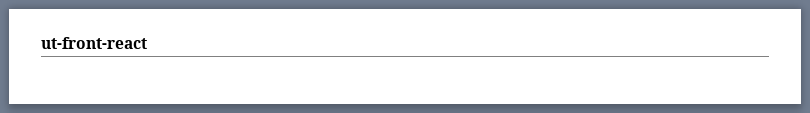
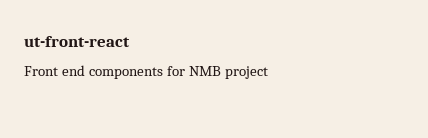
+ Front end components for NMB project

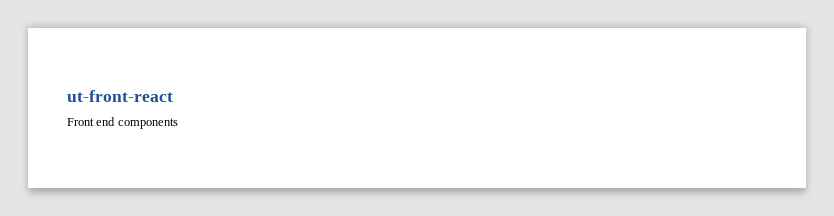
- Front end components for NMB project
+ Front end components

